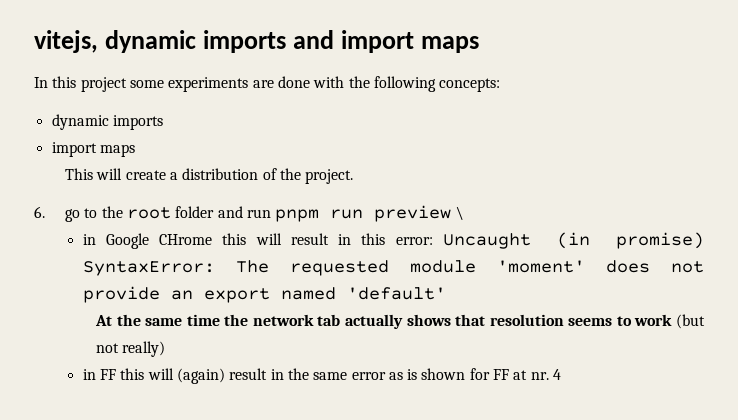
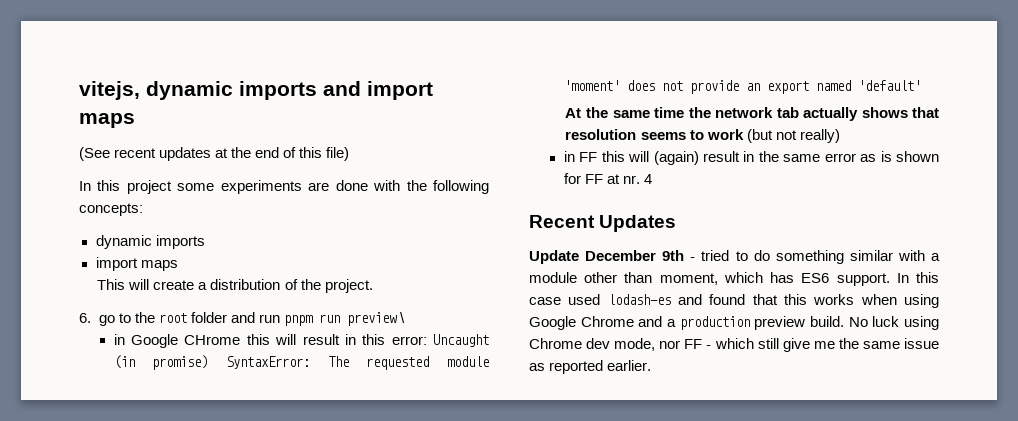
+ (See recent updates at the end of this file)
+ Recent Updates
+ Update December 9th - tried to do something similar with a module other than moment, which has ES6 support. In this case used lodash-es and found that this works when using Google Chrome and a production preview build. No luck using Chrome dev mode, nor FF - which still give me the same issue as reported earlier.

